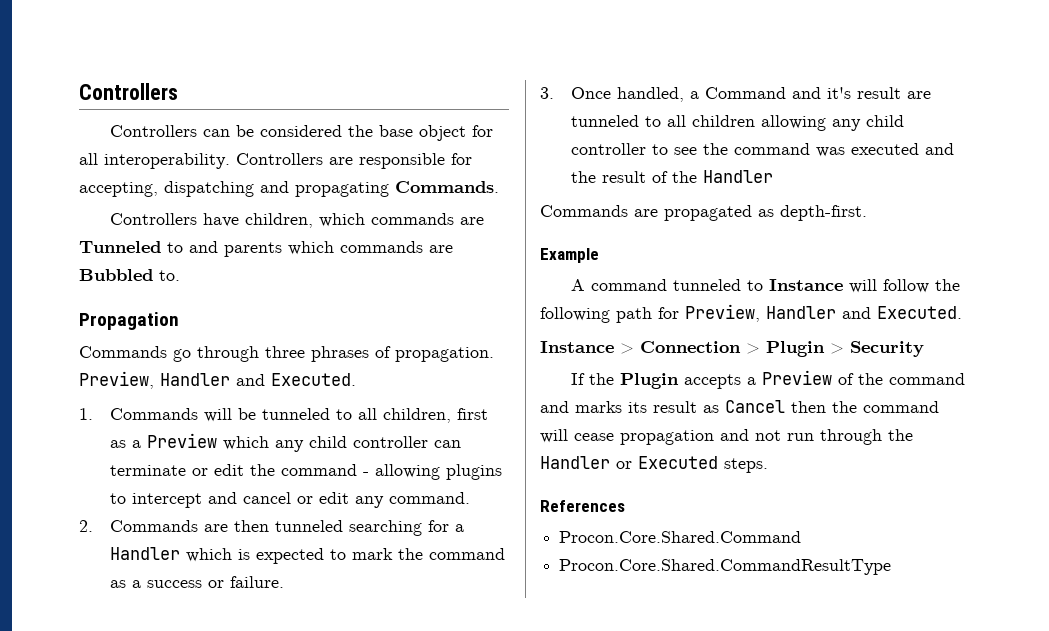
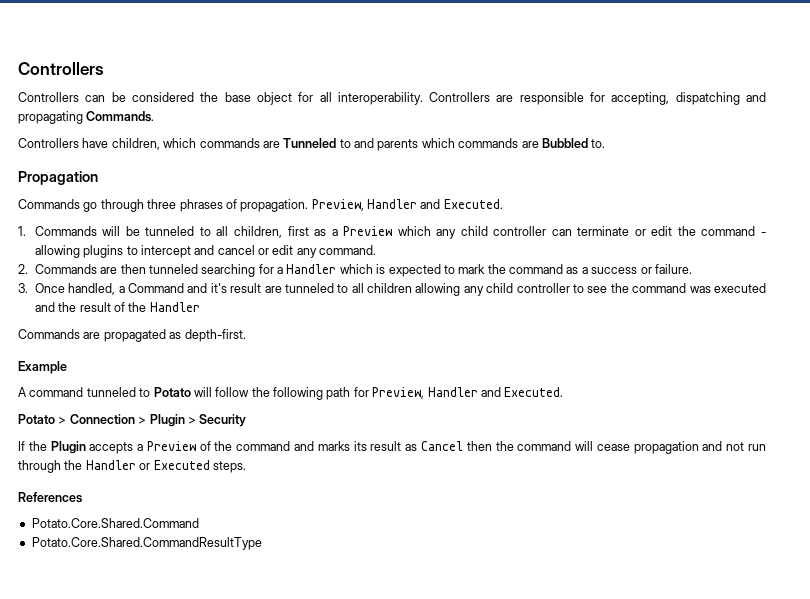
- A command tunneled to Instance will follow the following path for Preview, Handler and Executed.
+ A command tunneled to Potato will follow the following path for Preview, Handler and Executed.
- Instance > Connection > Plugin > Security
+ Potato > Connection > Plugin > Security
- Procon.Core.Shared.Command
- Procon.Core.Shared.CommandResultType
+ Potato.Core.Shared.Command
+ Potato.Core.Shared.CommandResultType

